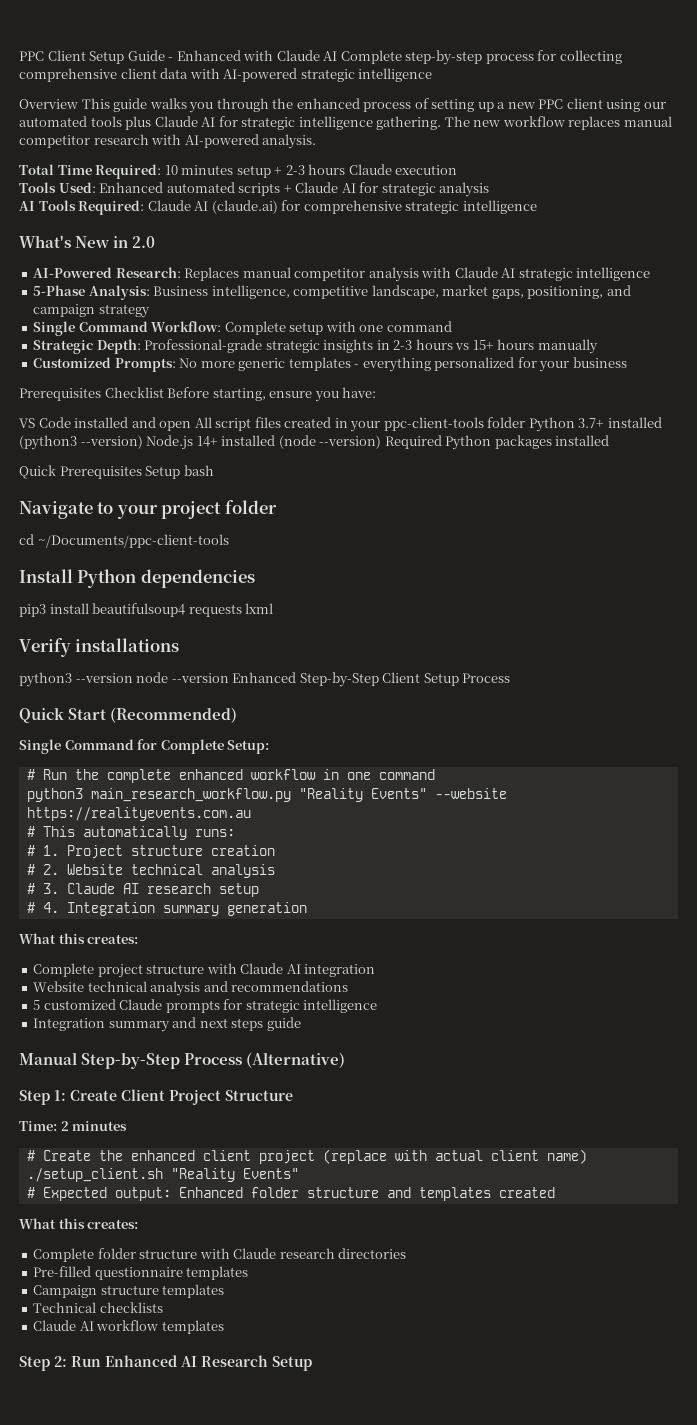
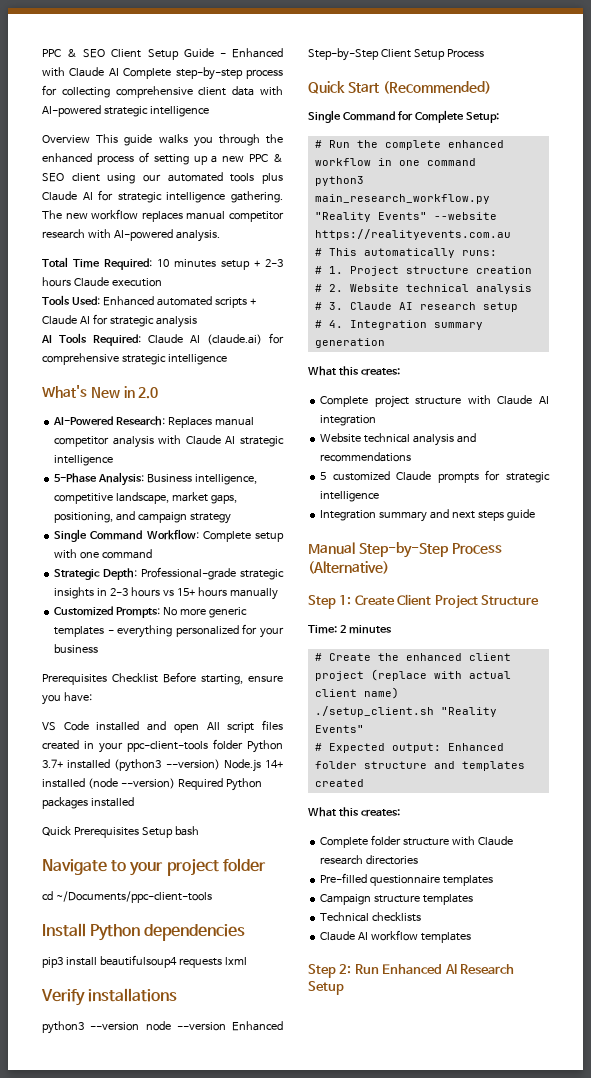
- PPC Client Setup Guide - Enhanced with Claude AI Complete step-by-step process for collecting comprehensive client data with AI-powered strategic intelligence
+ PPC & SEO Client Setup Guide - Enhanced with Claude AI Complete step-by-step process for collecting comprehensive client data with AI-powered strategic intelligence
- Overview This guide walks you through the enhanced process of setting up a new PPC client using our automated tools plus Claude AI for strategic intelligence gathering.
+ Overview This guide walks you through the enhanced process of setting up a new PPC & SEO client using our automated tools plus Claude AI for strategic intelligence gathering.

